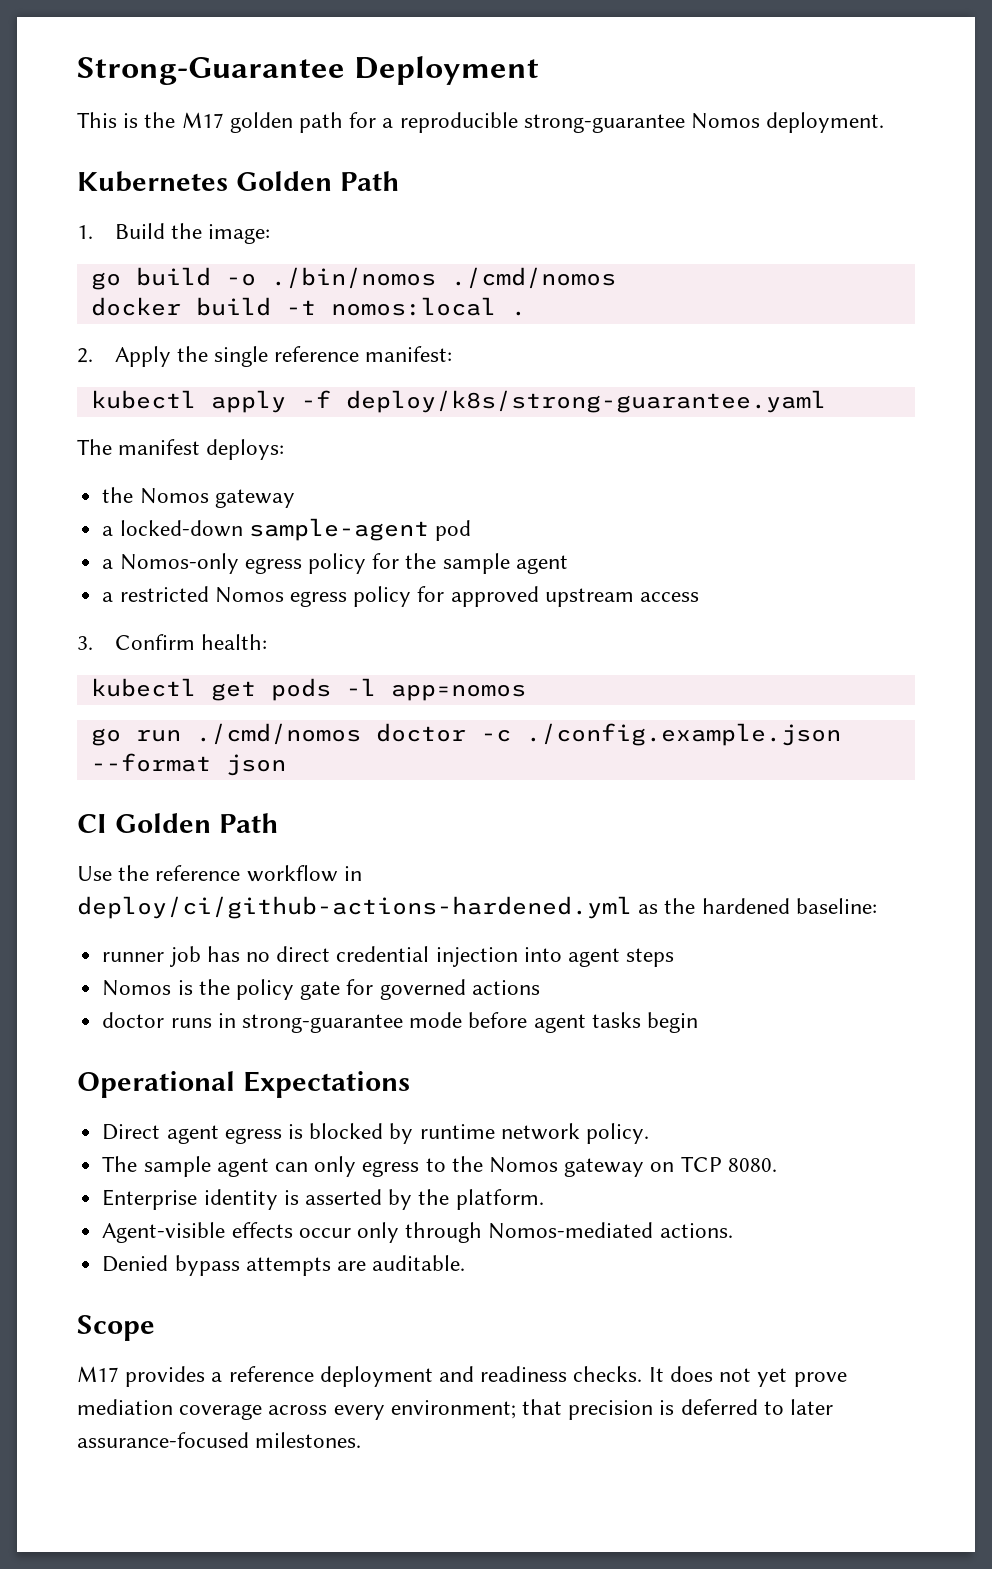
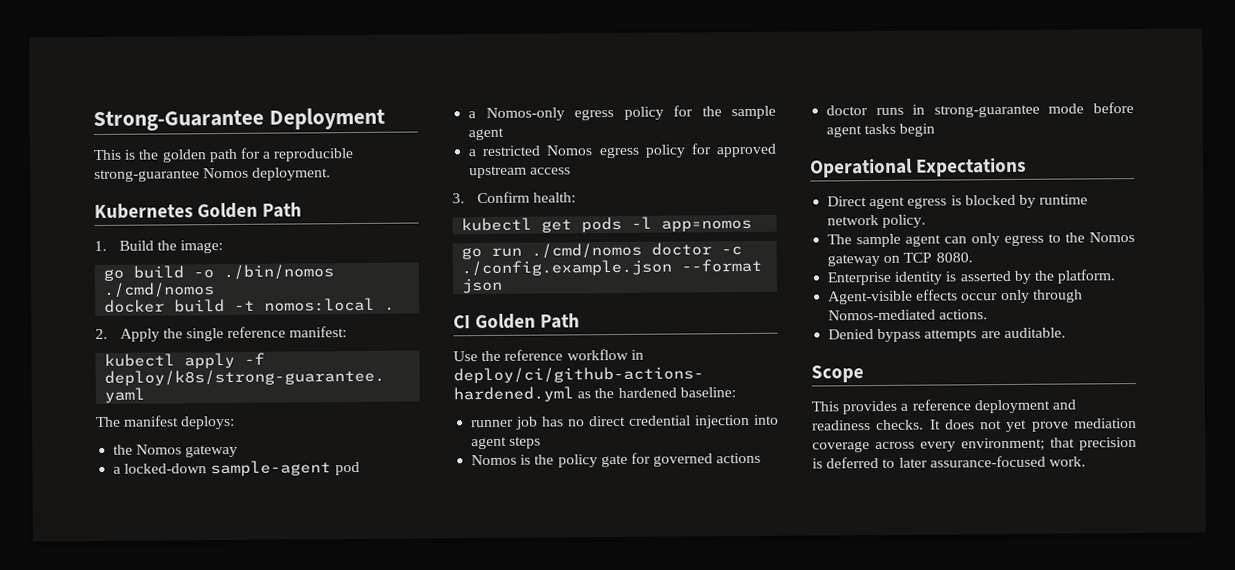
- This is the M17 golden path for a reproducible strong-guarantee Nomos deployment.
+ This is the golden path for a reproducible strong-guarantee Nomos deployment.
- M17 provides a reference deployment and readiness checks.
+ This provides a reference deployment and readiness checks.
- It does not yet prove mediation coverage across every environment; that precision is deferred to later assurance-focused milestones.
+ It does not yet prove mediation coverage across every environment; that precision is deferred to later assurance-focused work.

